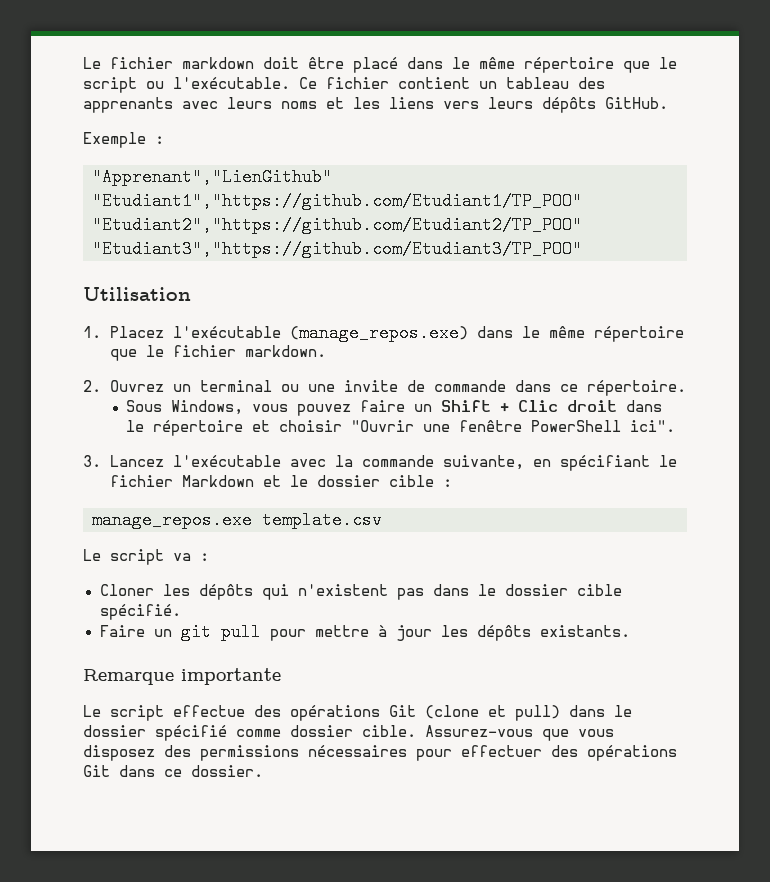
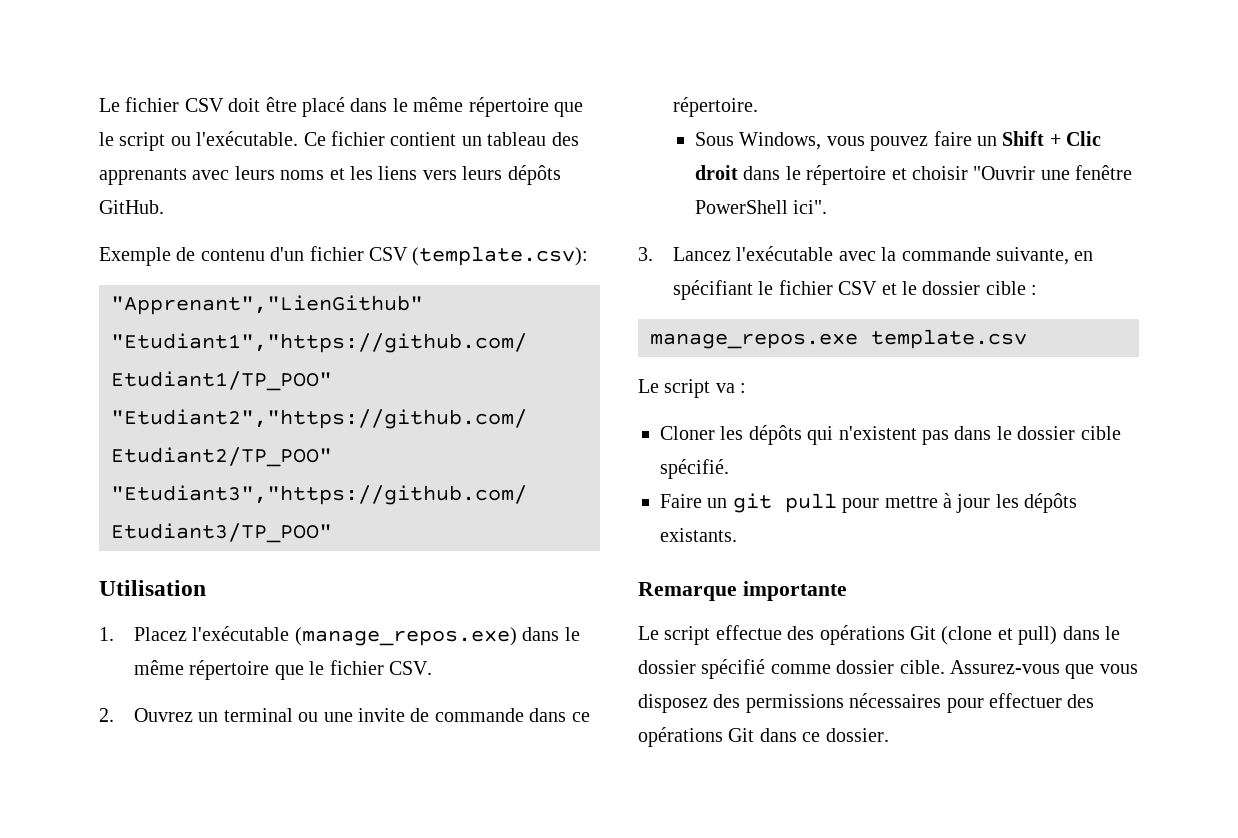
- Le fichier markdown doit être placé dans le même répertoire que le script ou l'exécutable.
+ Le fichier CSV doit être placé dans le même répertoire que le script ou l'exécutable.
- Exemple :
+ Exemple de contenu d'un fichier CSV (template.csv):
- 1. Placez l'exécutable (manage_repos.exe) dans le même répertoire que le fichier markdown.
+ 1. Placez l'exécutable (manage_repos.exe) dans le même répertoire que le fichier CSV.
- 3. Lancez l'exécutable avec la commande suivante, en spécifiant le fichier Markdown et le dossier cible :
+ 3. Lancez l'exécutable avec la commande suivante, en spécifiant le fichier CSV et le dossier cible :

